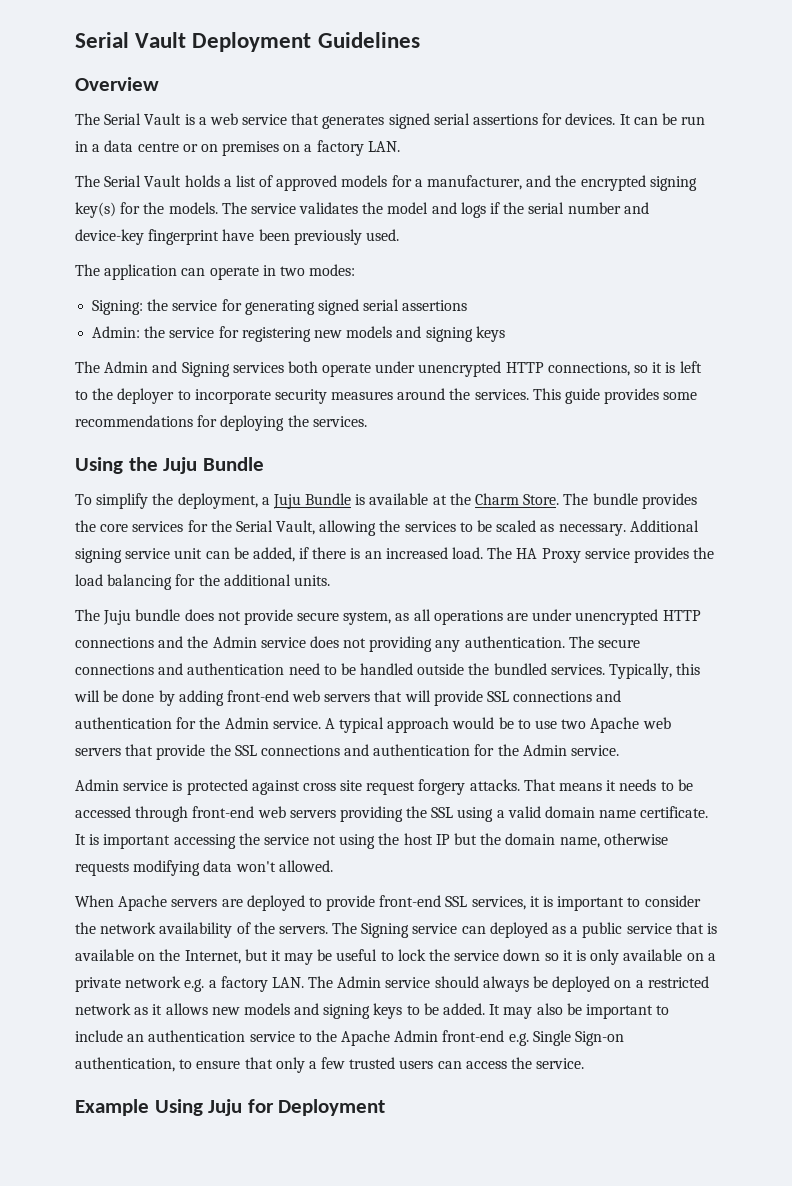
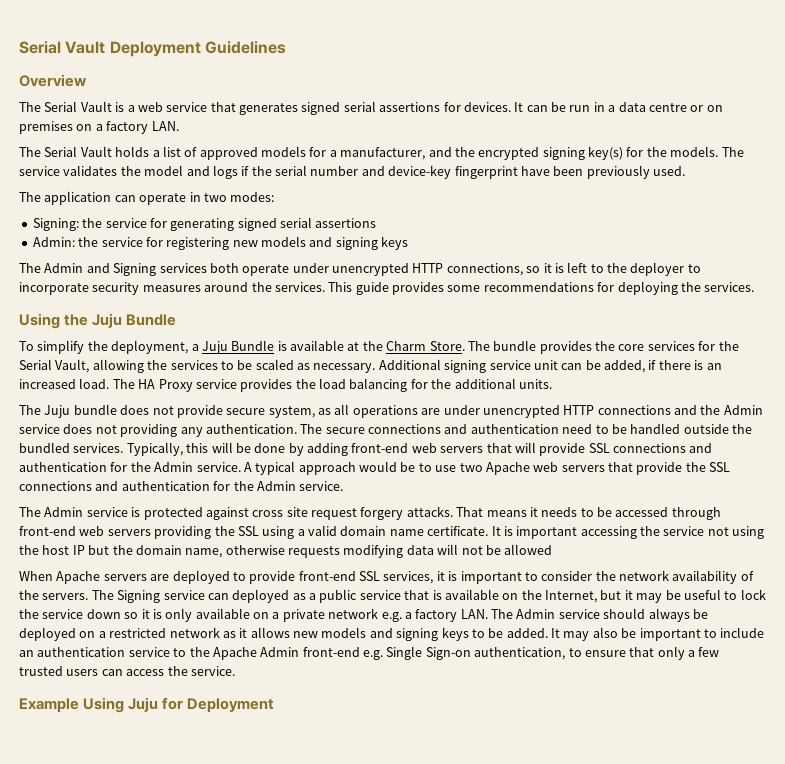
- Admin service is protected against cross site request forgery attacks.
+ The Admin service is protected against cross site request forgery attacks.
- It is important accessing the service not using the host IP but the domain name, otherwise requests modifying data won't allowed.
+ It is important accessing the service not using the host IP but the domain name, otherwise requests modifying data will not be allowed

